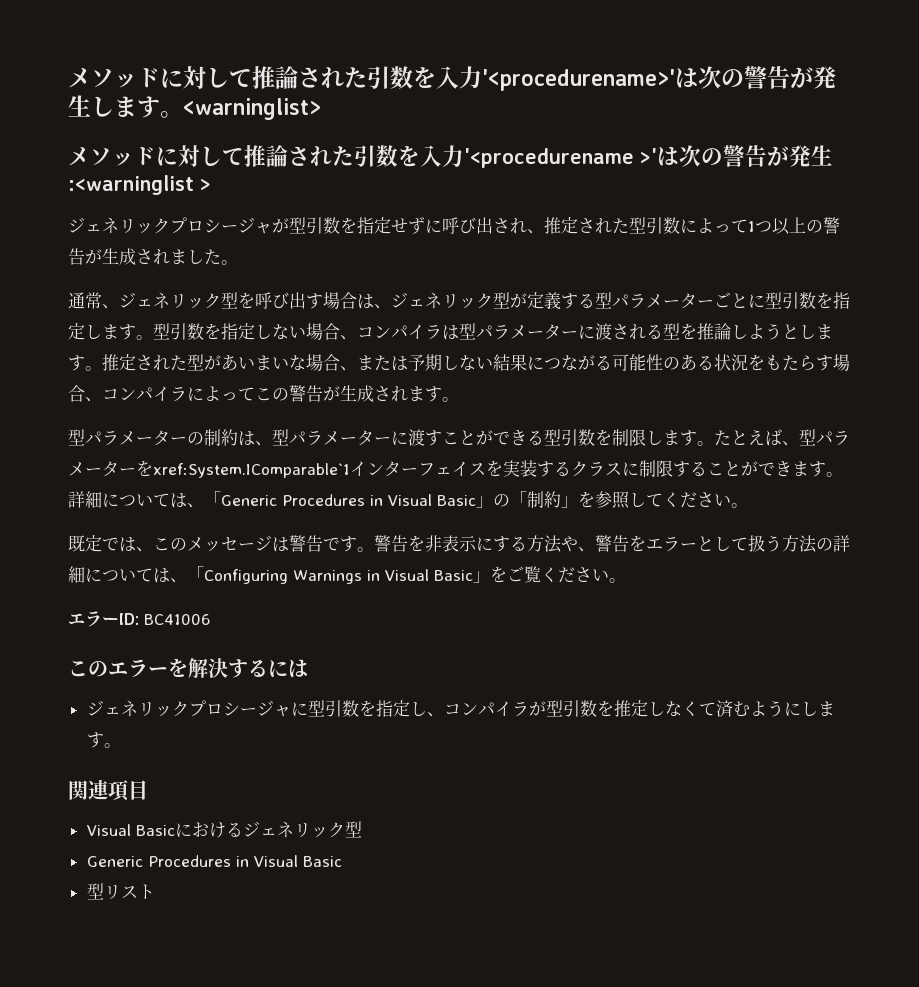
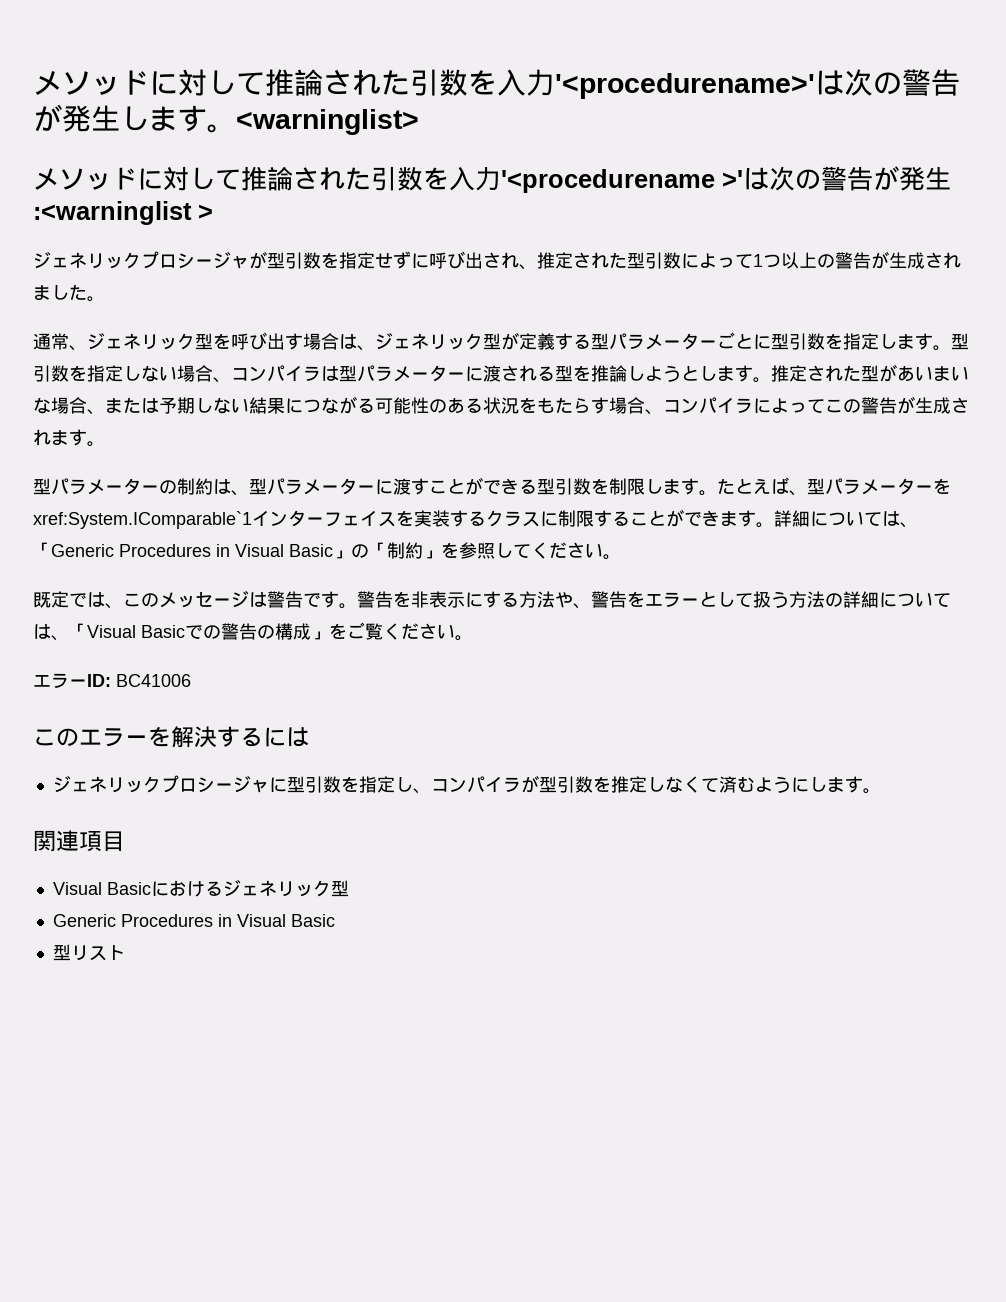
- 警告を非表示にする方法や、警告をエラーとして扱う方法の詳細については、「Configuring Warnings in Visual Basic」をご覧ください。
+ 警告を非表示にする方法や、警告をエラーとして扱う方法の詳細については、「Visual Basicでの警告の構成」をご覧ください。

